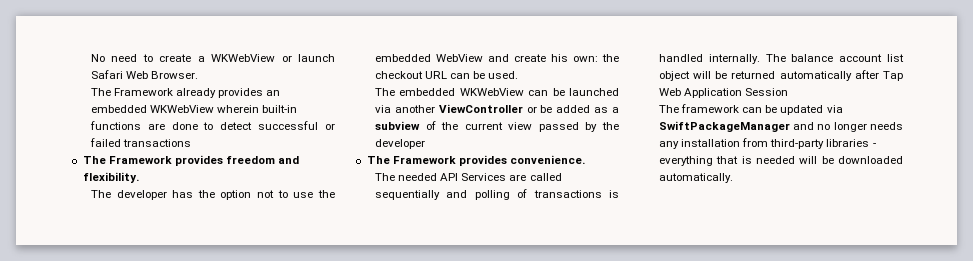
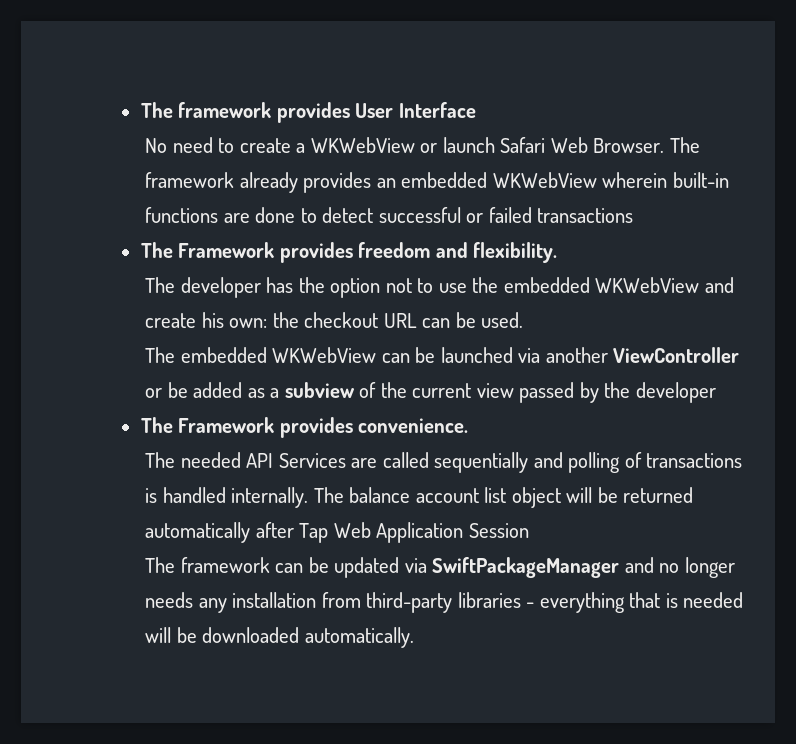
+ The framework provides User Interface
- No need to create a WKWebView or launch Safari Web Browser.
- The Framework already provides an embedded WKWebView wherein built-in functions are done to detect successful or failed transactions
+ No need to create a WKWebView or launch Safari Web Browser. The framework already provides an embedded WKWebView wherein built-in functions are done to detect successful or failed transactions
- The developer has the option not to use the embedded WebView and create his own: the checkout URL can be used.
+ The developer has the option not to use the embedded WKWebView and create his own: the checkout URL can be used.

